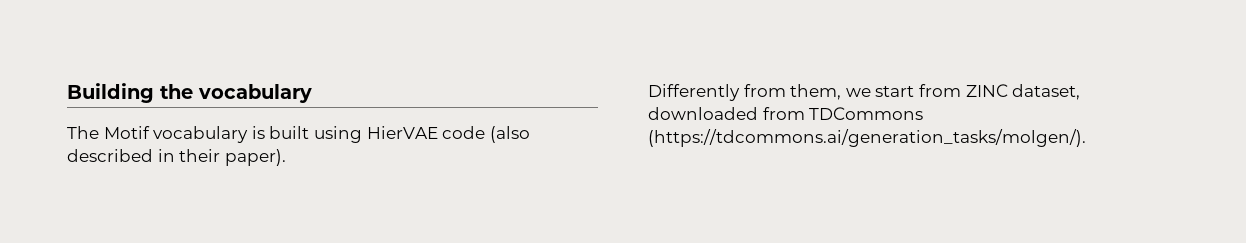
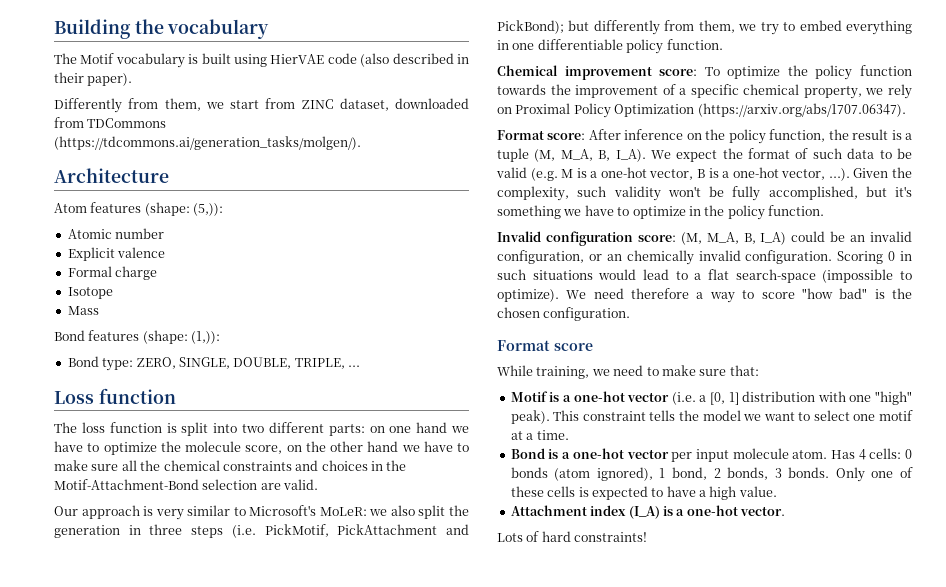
+ Architecture
+ Atom features (shape: (5,)):
+ Atomic number
+ Explicit valence
+ Formal charge
+ Isotope
+ Mass
+ Bond features (shape: (1,)):
+ Bond type: ZERO, SINGLE, DOUBLE, TRIPLE, ...
+ Loss function
+ The loss function is split into two different parts: on one hand we have to optimize the molecule score, on the other hand we have to make sure all the chemical constraints and choices in the Motif-Attachment-Bond selection are valid.
+ Our approach is very similar to Microsoft's MoLeR: we also split the generation in three steps (i.e. PickMotif, PickAttachment and PickBond); but differently from them, we try to embed everything in one differentiable policy function.
+ Chemical improvement score: To optimize the policy function towards the improvement of a specific chemical property, we rely on Proximal Policy Optimization (https://arxiv.org/abs/1707.06347).
+ Format score: After inference on the policy function, the result is a tuple (M, M_A, B, I_A). We expect the format of such data to be valid (e.g. M is a one-hot vector, B is a one-hot vector, ...). Given the complexity, such validity won't be fully accomplished, but it's something we have to optimize in the policy function.
+ Invalid configuration score: (M, M_A, B, I_A) could be an invalid configuration, or an chemically invalid configuration. Scoring 0 in such situations would lead to a flat search-space (impossible to optimize). We need therefore a way to score "how bad" is the chosen configuration.
+ Format score
+ While training, we need to make sure that:
+ Motif is a one-hot vector (i.e. a [0, 1] distribution with one "high" peak). This constraint tells the model we want to select one motif at a time.
+ Bond is a one-hot vector per input molecule atom. Has 4 cells: 0 bonds (atom ignored), 1 bond, 2 bonds, 3 bonds. Only one of these cells is expected to have a high value.
+ Attachment index (I_A) is a one-hot vector.
+ Lots of hard constraints!

